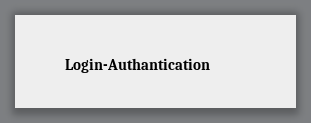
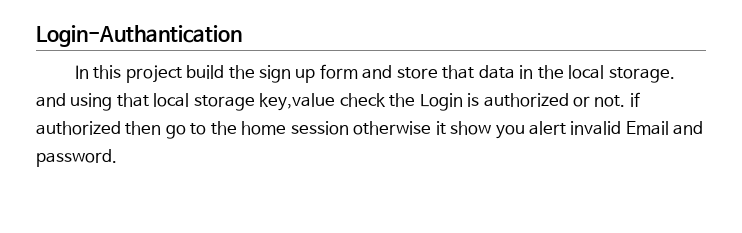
+ In this project build the sign up form and store that data in the local storage. and using that local storage key,value check the Login is authorized or not. if authorized then go to the home session otherwise it show you alert invalid Email and password.

